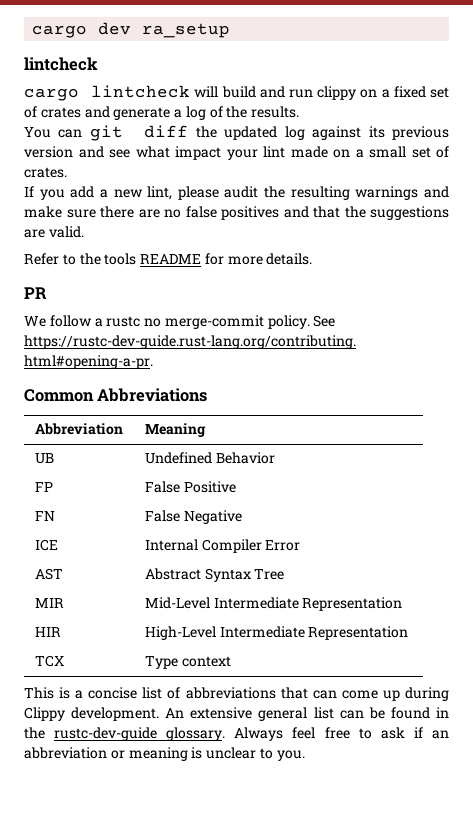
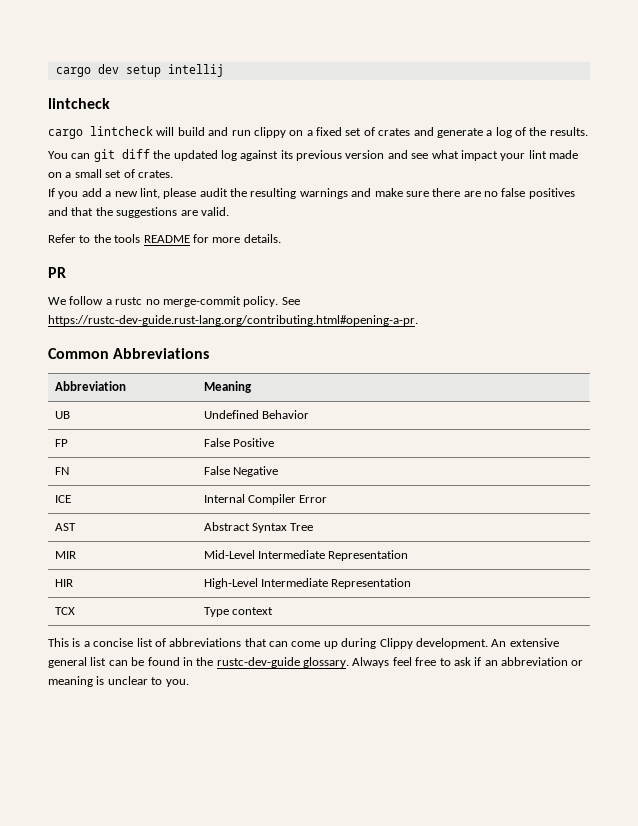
- cargo dev ra_setup
+ cargo dev setup intellij

